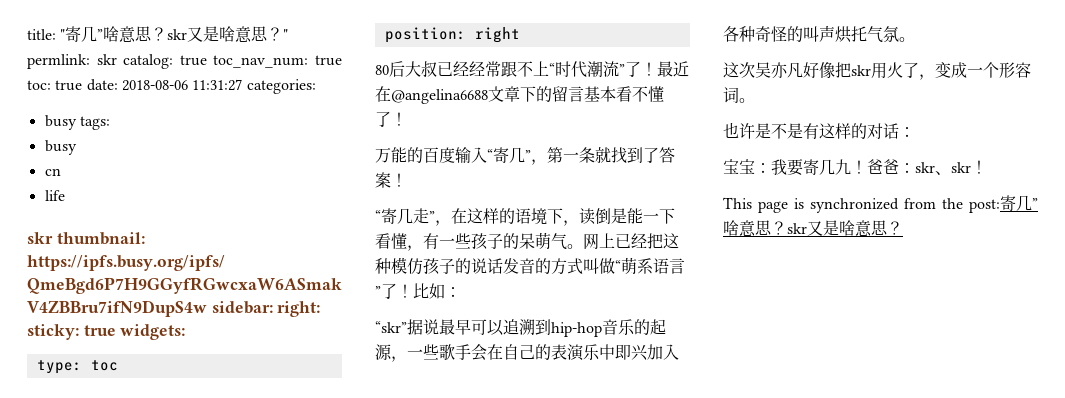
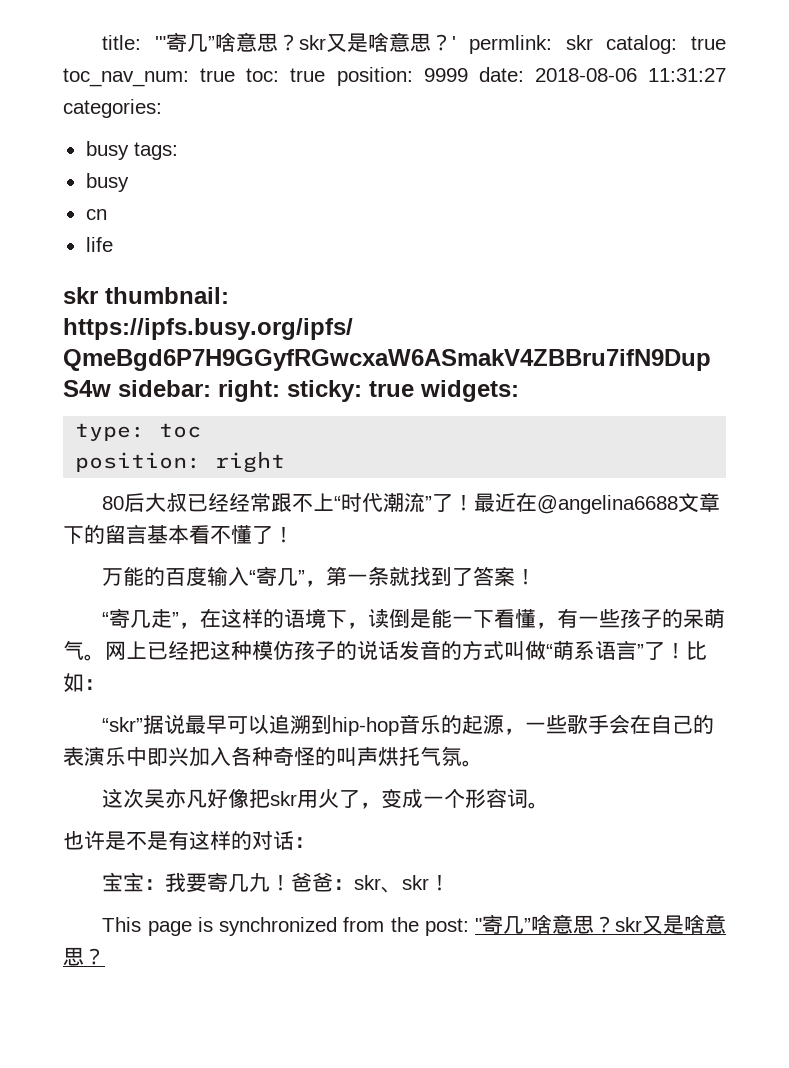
- title: "寄几”啥意思？skr又是啥意思？" permlink: skr catalog: true toc_nav_num: true toc: true date: 2018-08-06 11:31:27 categories:
+ title: '"寄几”啥意思？skr又是啥意思？' permlink: skr catalog: true toc_nav_num: true toc: true position: 9999 date: 2018-08-06 11:31:27 categories:
- This page is synchronized from the post:寄几”啥意思？skr又是啥意思？
+ This page is synchronized from the post: "寄几”啥意思？skr又是啥意思？

